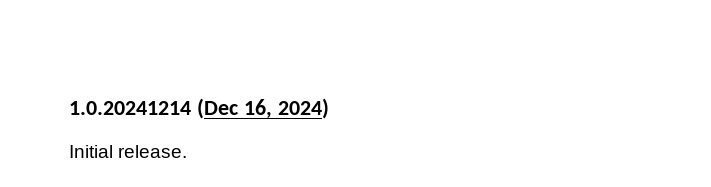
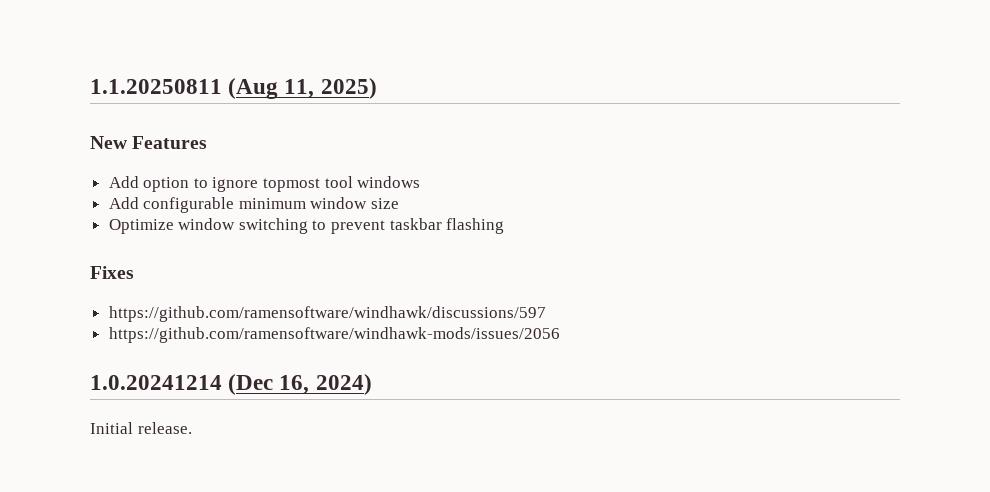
+ 1.1.20250811 (Aug 11, 2025)
+ New Features
+ Add option to ignore topmost tool windows
+ Add configurable minimum window size
+ Optimize window switching to prevent taskbar flashing
+ Fixes
+ https://github.com/ramensoftware/windhawk/discussions/597
+ https://github.com/ramensoftware/windhawk-mods/issues/2056

